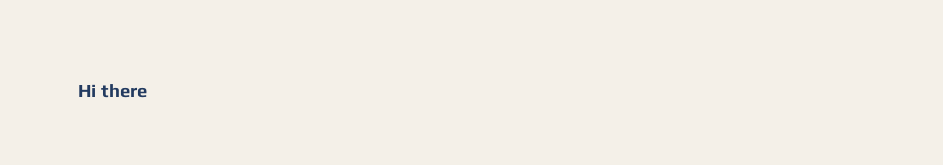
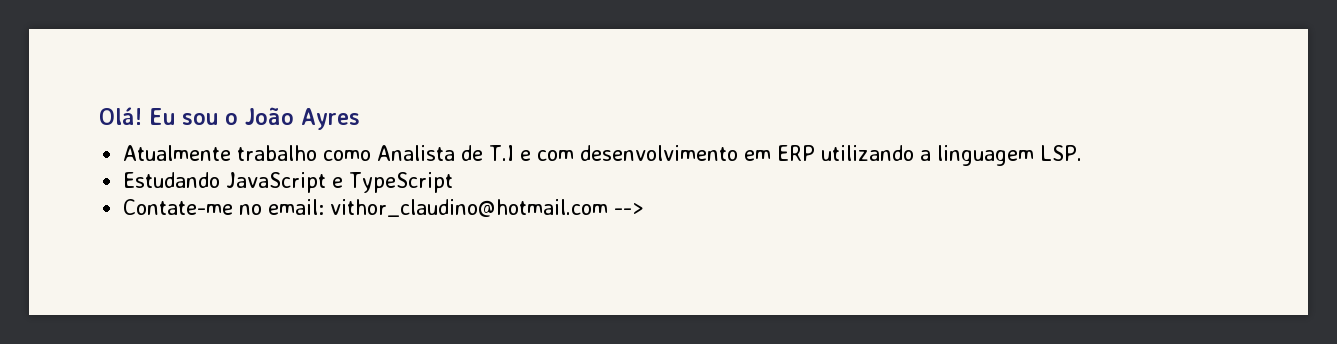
- Hi there
+ Olá! Eu sou o João Ayres
+ Atualmente trabalho como Analista de T.I e com desenvolvimento em ERP utilizando a linguagem LSP.
+ Estudando JavaScript e TypeScript
+ Contate-me no email: vithor_claudino@hotmail.com -->

